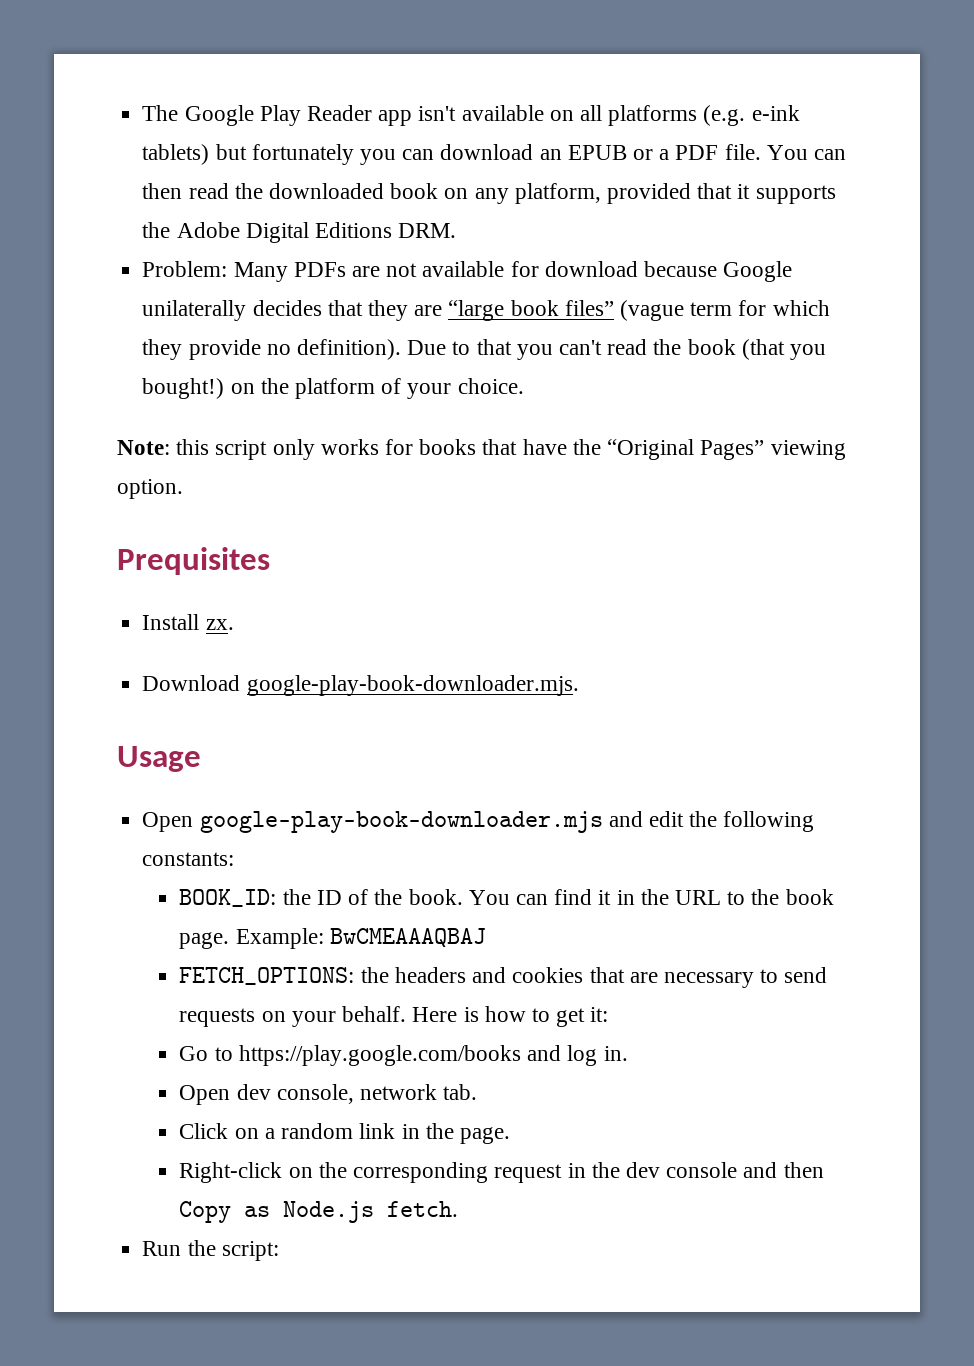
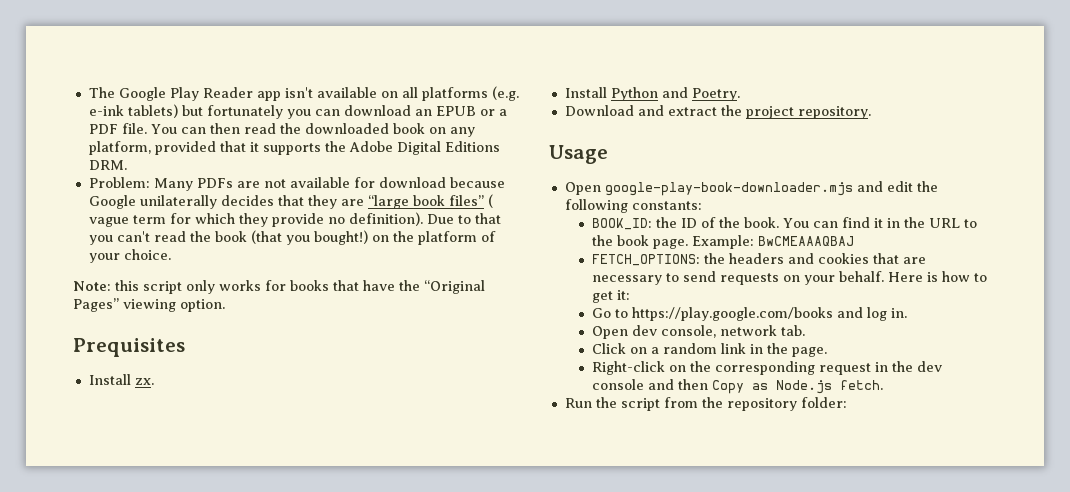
- Problem: Many PDFs are not available for download because Google unilaterally decides that they are “large book files” (vague term for which they provide no definition).
+ Problem: Many PDFs are not available for download because Google unilaterally decides that they are “large book files” ( vague term for which they provide no definition).
- Download google-play-book-downloader.mjs.
+ Install Python and Poetry.
+ Download and extract the project repository.
- Run the script:
+ Run the script from the repository folder:

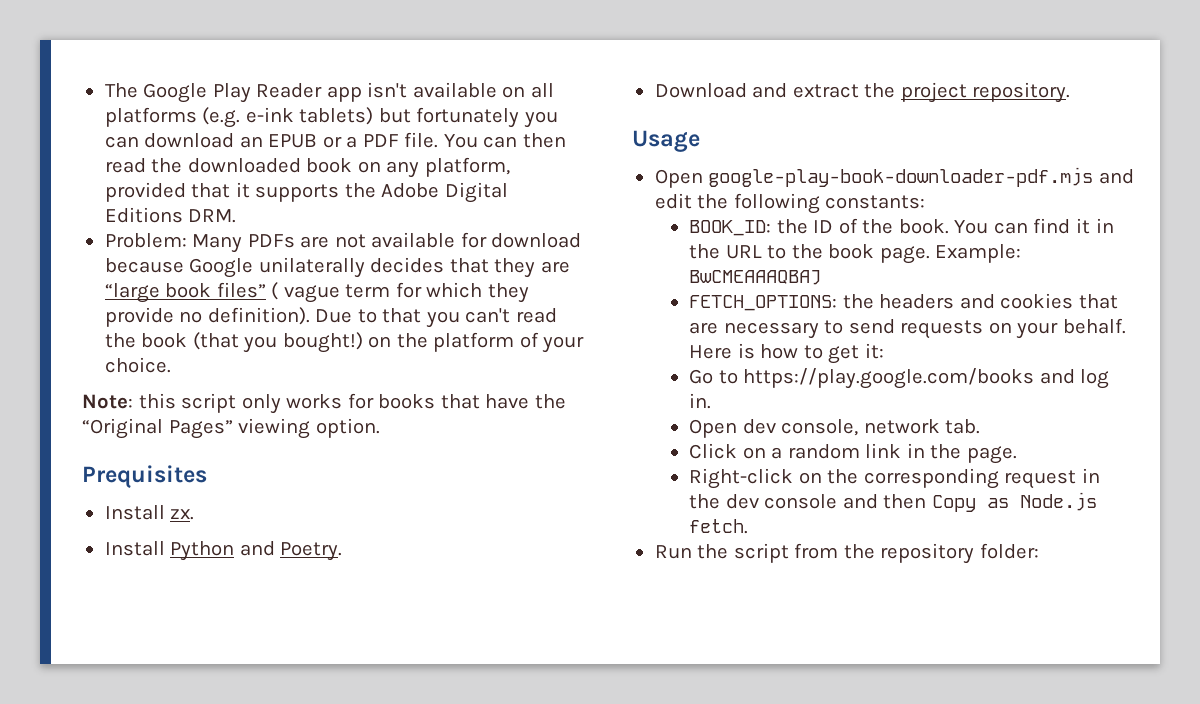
- Open google-play-book-downloader.mjs and edit the following constants:
+ Open google-play-book-downloader-pdf.mjs and edit the following constants:

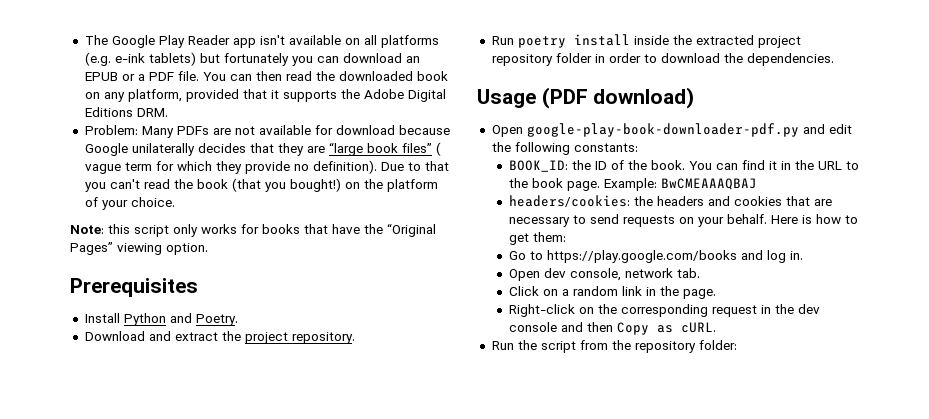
- Prequisites
- Install zx.
+ Prerequisites
+ Run poetry install inside the extracted project repository folder in order to download the dependencies.
- Usage
- Open google-play-book-downloader-pdf.mjs and edit the following constants:
+ Usage (PDF download)
+ Open google-play-book-downloader-pdf.py and edit the following constants:
- FETCH_OPTIONS: the headers and cookies that are necessary to send requests on your behalf.
+ headers/cookies: the headers and cookies that are necessary to send requests on your behalf.
- Here is how to get it:
+ Here is how to get them:
- Right-click on the corresponding request in the dev console and then Copy as Node.js fetch.
+ Right-click on the corresponding request in the dev console and then Copy as cURL.

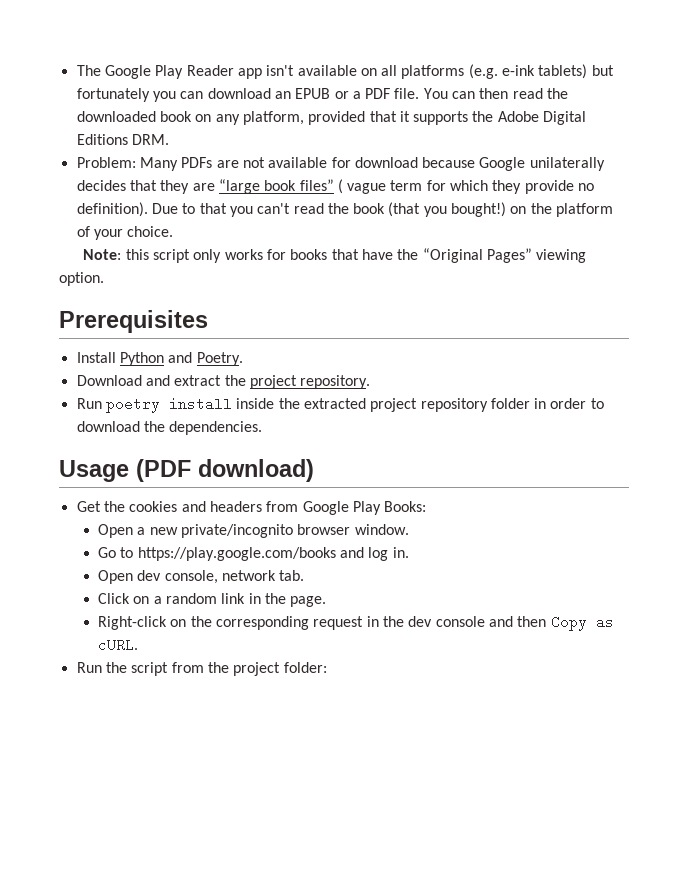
- Open google-play-book-downloader-pdf.py and edit the following constants:
- BOOK_ID: the ID of the book. You can find it in the URL to the book page. Example: BwCMEAAAQBAJ
- headers/cookies: the headers and cookies that are necessary to send requests on your behalf. Here is how to get them:
+ Get the cookies and headers from Google Play Books:
+ Open a new private/incognito browser window.
- Run the script from the repository folder:
+ Run the script from the project folder:

